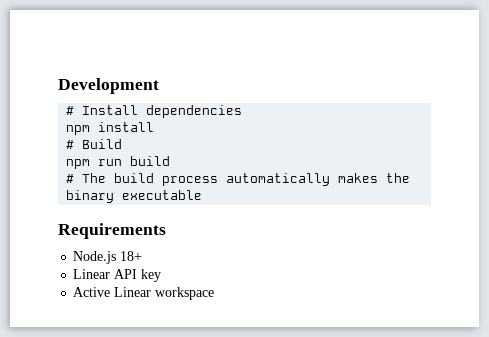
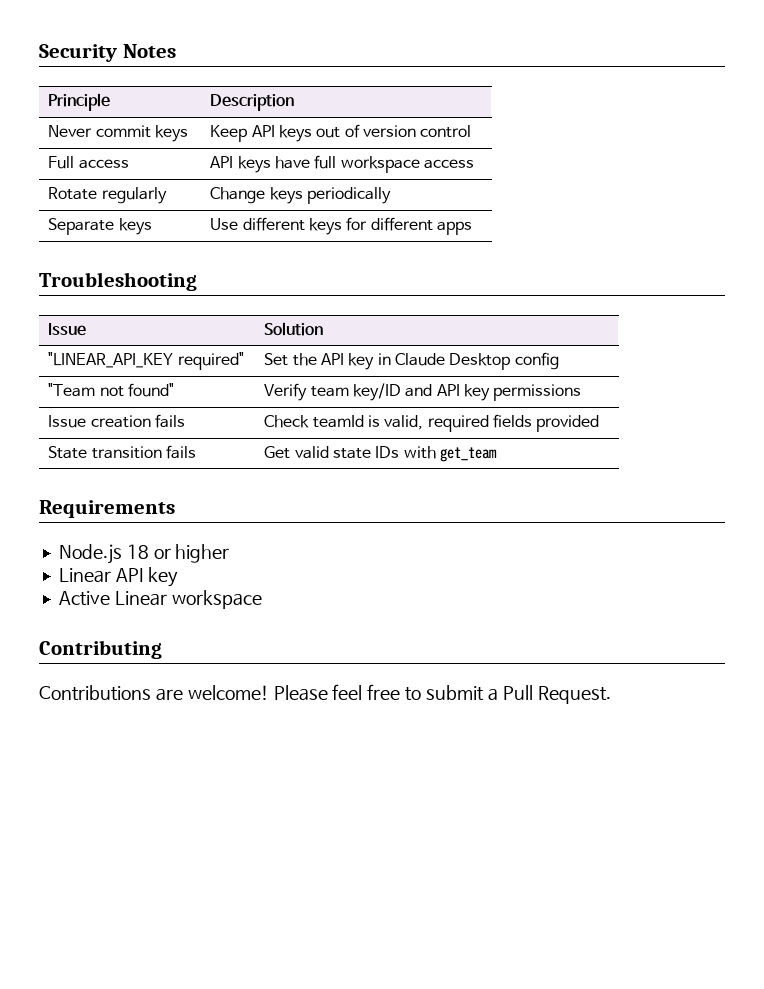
- Development
- # Install dependencies
- npm install
- # Build
- npm run build
- # The build process automatically makes the binary executable
+ Security Notes
+ Principle | Description
+ Never commit keys | Keep API keys out of version control
+ Full access | API keys have full workspace access
+ Rotate regularly | Change keys periodically
+ Separate keys | Use different keys for different apps
+ Troubleshooting
+ Issue | Solution
+ "LINEAR_API_KEY required" | Set the API key in Claude Desktop config
+ "Team not found" | Verify team key/ID and API key permissions
+ Issue creation fails | Check teamId is valid, required fields provided
+ State transition fails | Get valid state IDs with get_team
- Node.js 18+
+ Node.js 18 or higher
+ Contributing
+ Contributions are welcome! Please feel free to submit a Pull Request.

